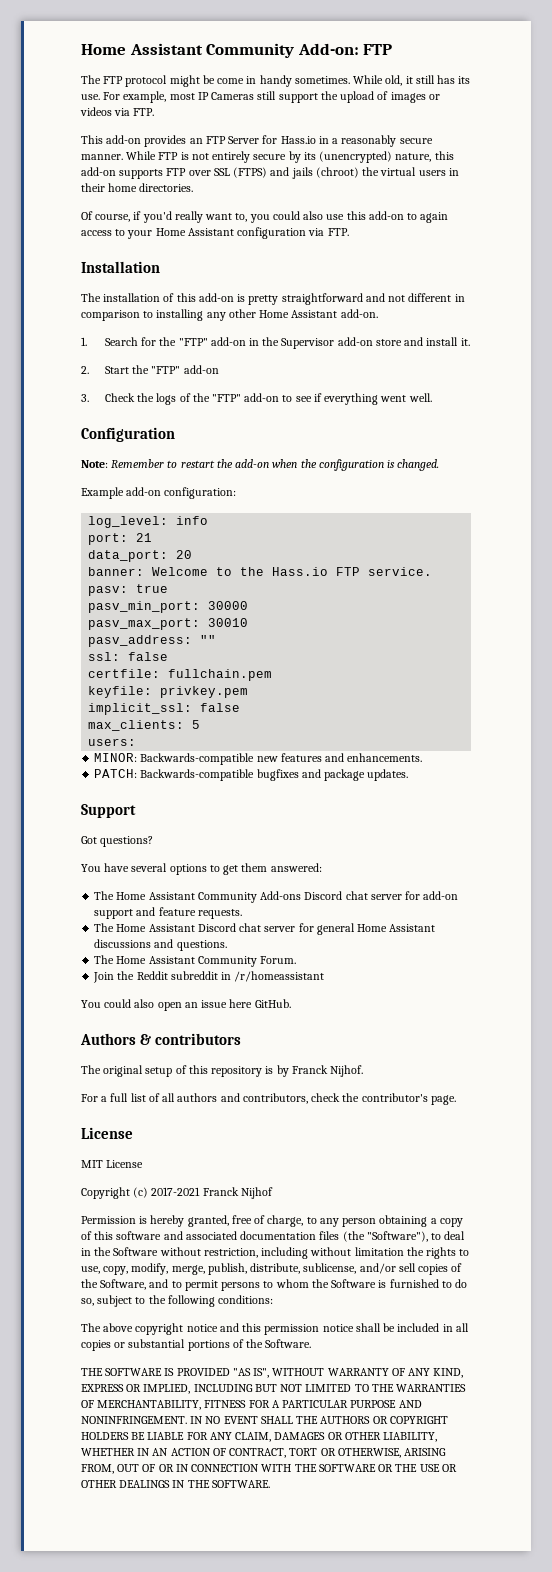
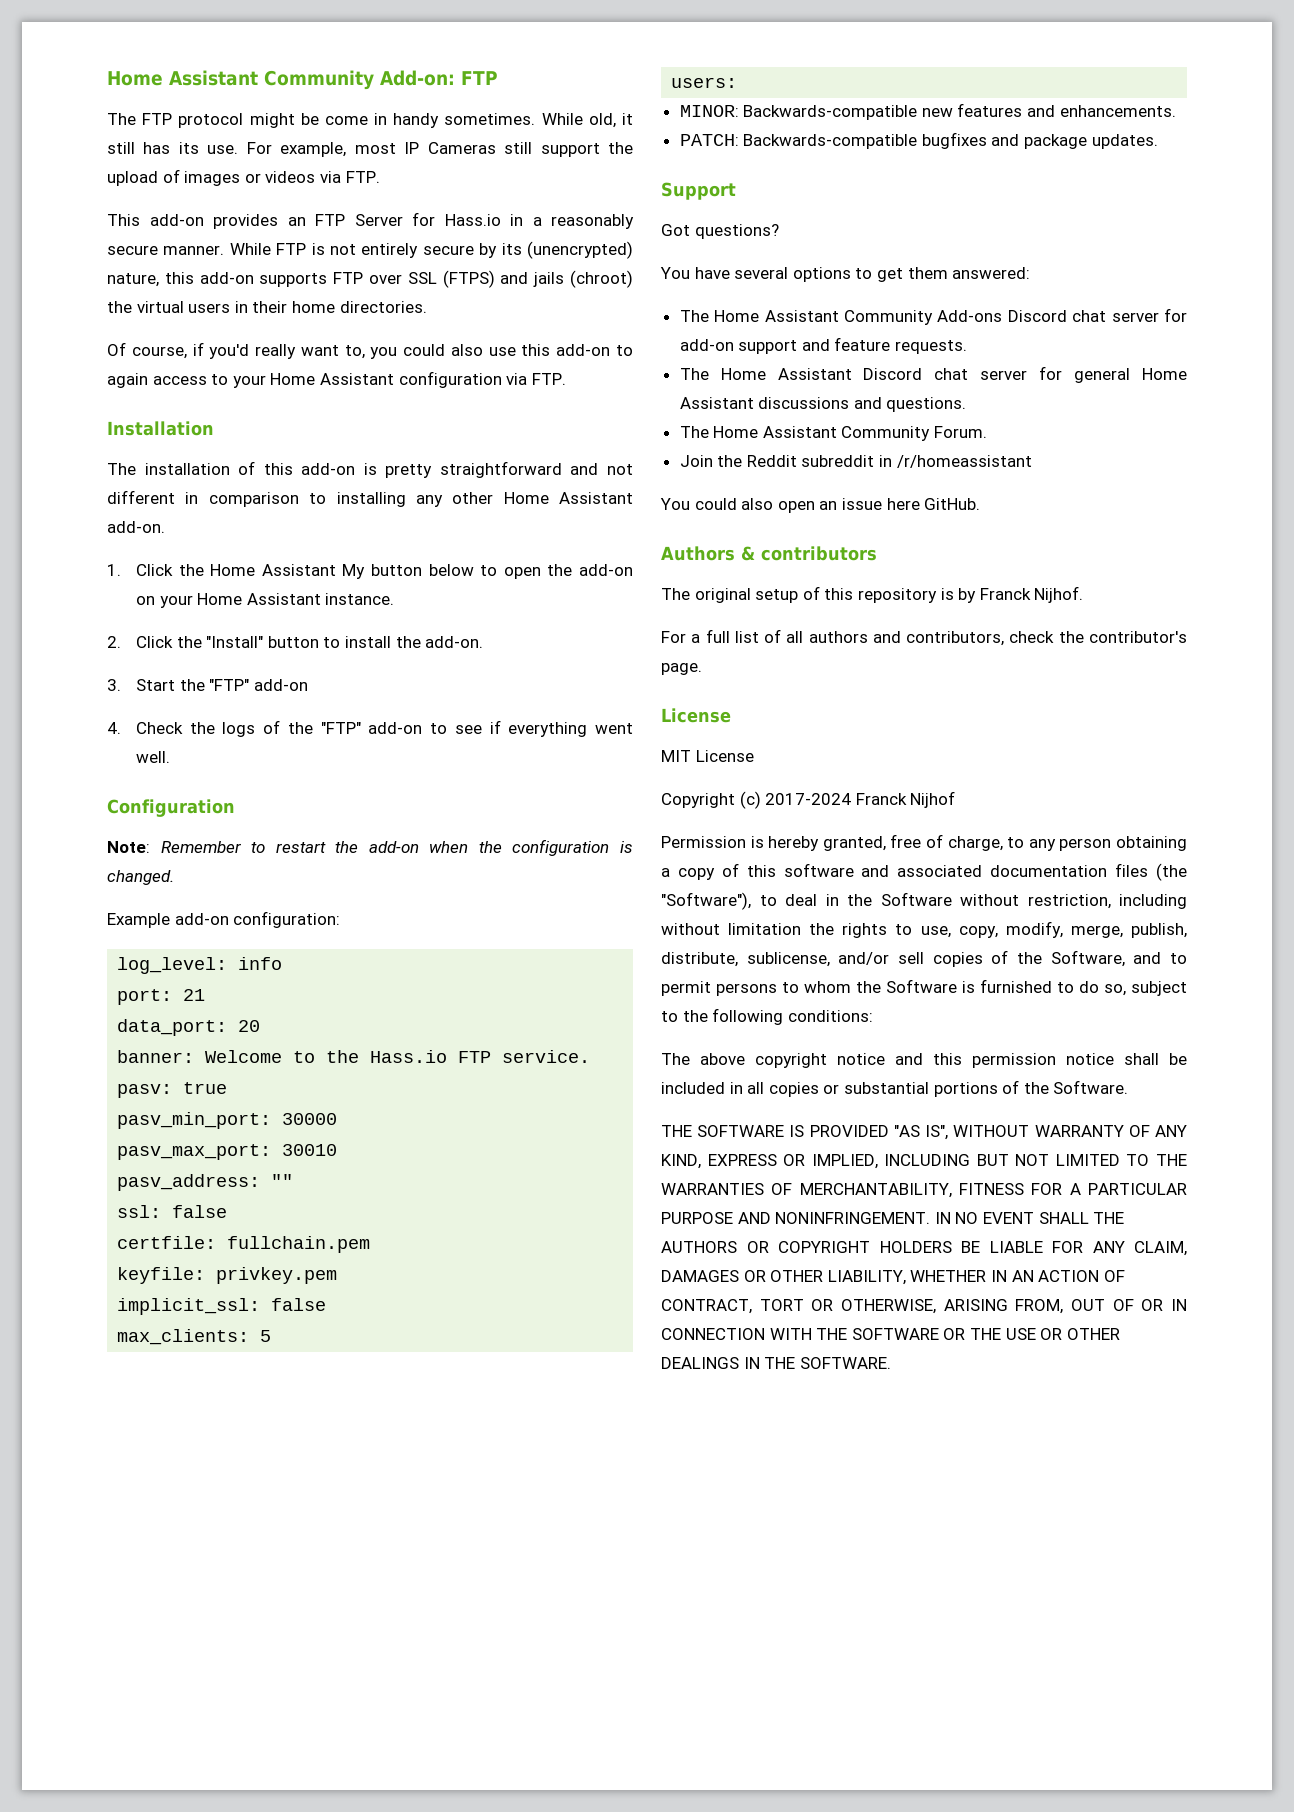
- 1. Search for the "FTP" add-on in the Supervisor add-on store and install it.
- 2. Start the "FTP" add-on
+ 1. Click the Home Assistant My button below to open the add-on on your Home Assistant instance.
+ 2. Click the "Install" button to install the add-on.
+ 3. Start the "FTP" add-on
- 3. Check the logs of the "FTP" add-on to see if everything went well.
+ 4. Check the logs of the "FTP" add-on to see if everything went well.
- Copyright (c) 2017-2021 Franck Nijhof
+ Copyright (c) 2017-2024 Franck Nijhof

